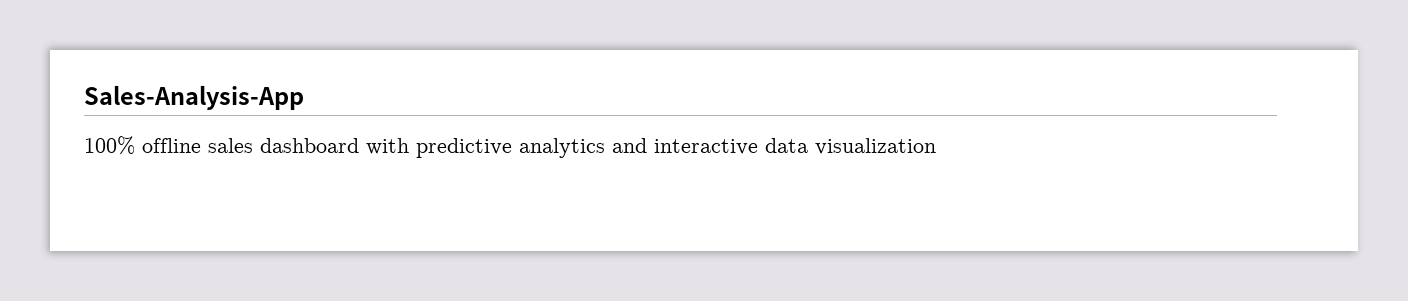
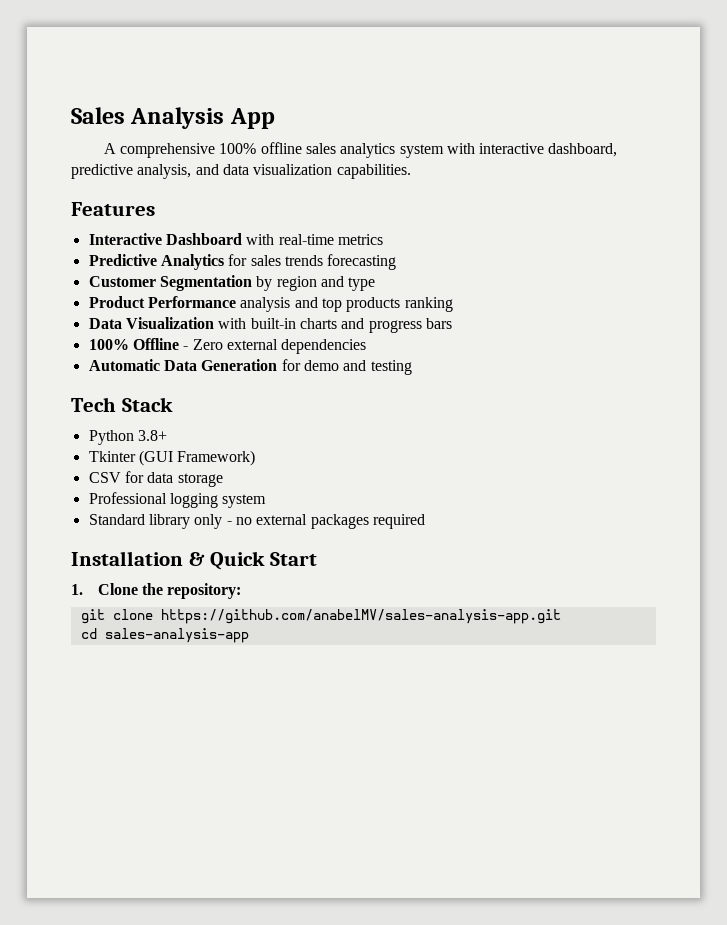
- Sales-Analysis-App
- 100% offline sales dashboard with predictive analytics and interactive data visualization
+ Sales Analysis App
+ A comprehensive 100% offline sales analytics system with interactive dashboard, predictive analysis, and data visualization capabilities.
+ Features
+ Interactive Dashboard with real-time metrics
+ Predictive Analytics for sales trends forecasting
+ Customer Segmentation by region and type
+ Product Performance analysis and top products ranking
+ Data Visualization with built-in charts and progress bars
+ 100% Offline - Zero external dependencies
+ Automatic Data Generation for demo and testing
+ Tech Stack
+ Python 3.8+
+ Tkinter (GUI Framework)
+ CSV for data storage
+ Professional logging system
+ Standard library only - no external packages required
+ Installation & Quick Start
+ 1. Clone the repository:
+ git clone https://github.com/anabelMV/sales-analysis-app.git
+ cd sales-analysis-app

